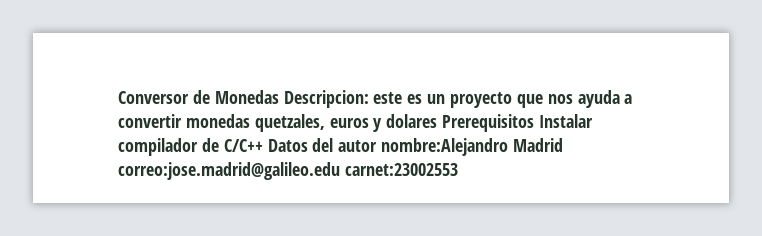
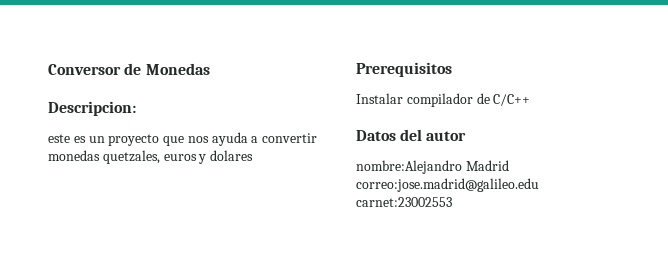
- Conversor de Monedas Descripcion: este es un proyecto que nos ayuda a convertir monedas quetzales, euros y dolares Prerequisitos Instalar compilador de C/C++ Datos del autor nombre:Alejandro Madrid correo:jose.madrid@galileo.edu carnet:23002553
+ Conversor de Monedas
+ Descripcion:
+ este es un proyecto que nos ayuda a convertir monedas quetzales, euros y dolares
+ Prerequisitos
+ Instalar compilador de C/C++
+ Datos del autor
+ nombre:Alejandro Madrid correo:jose.madrid@galileo.edu carnet:23002553

